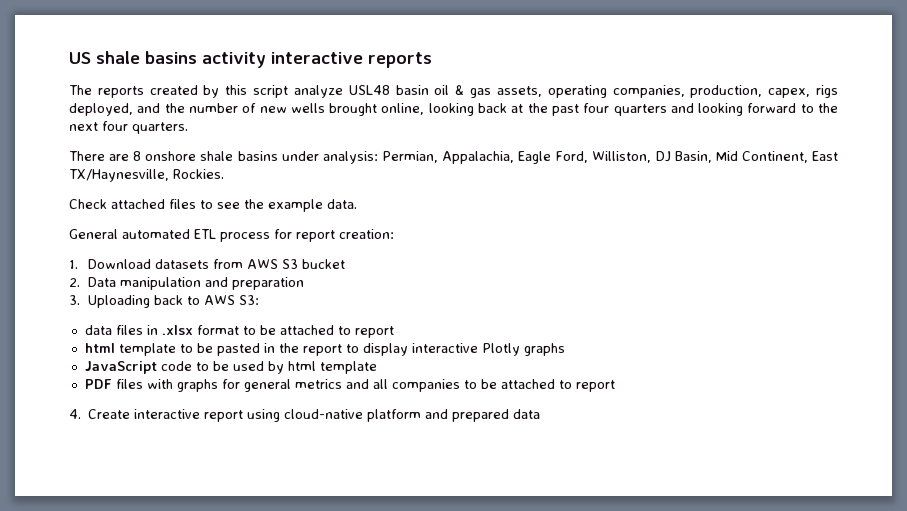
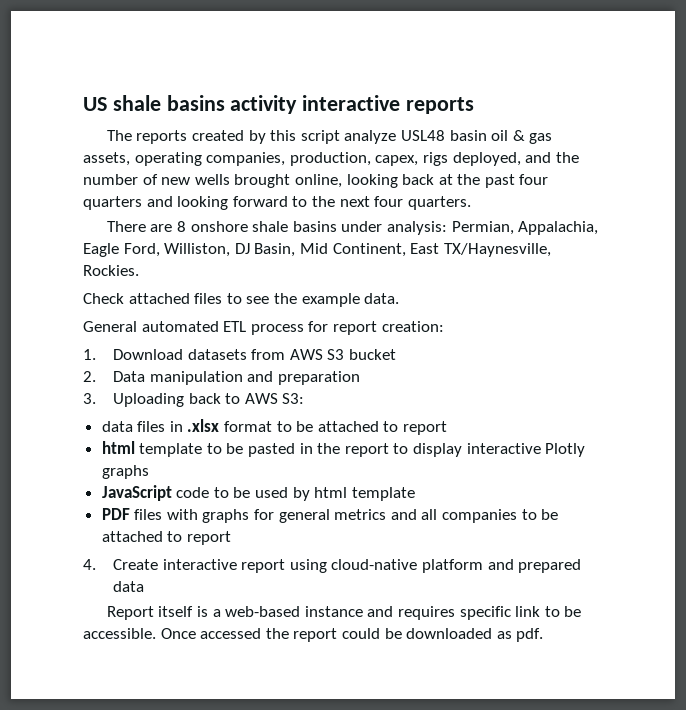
+ Report itself is a web-based instance and requires specific link to be accessible. Once accessed the report could be downloaded as pdf.

